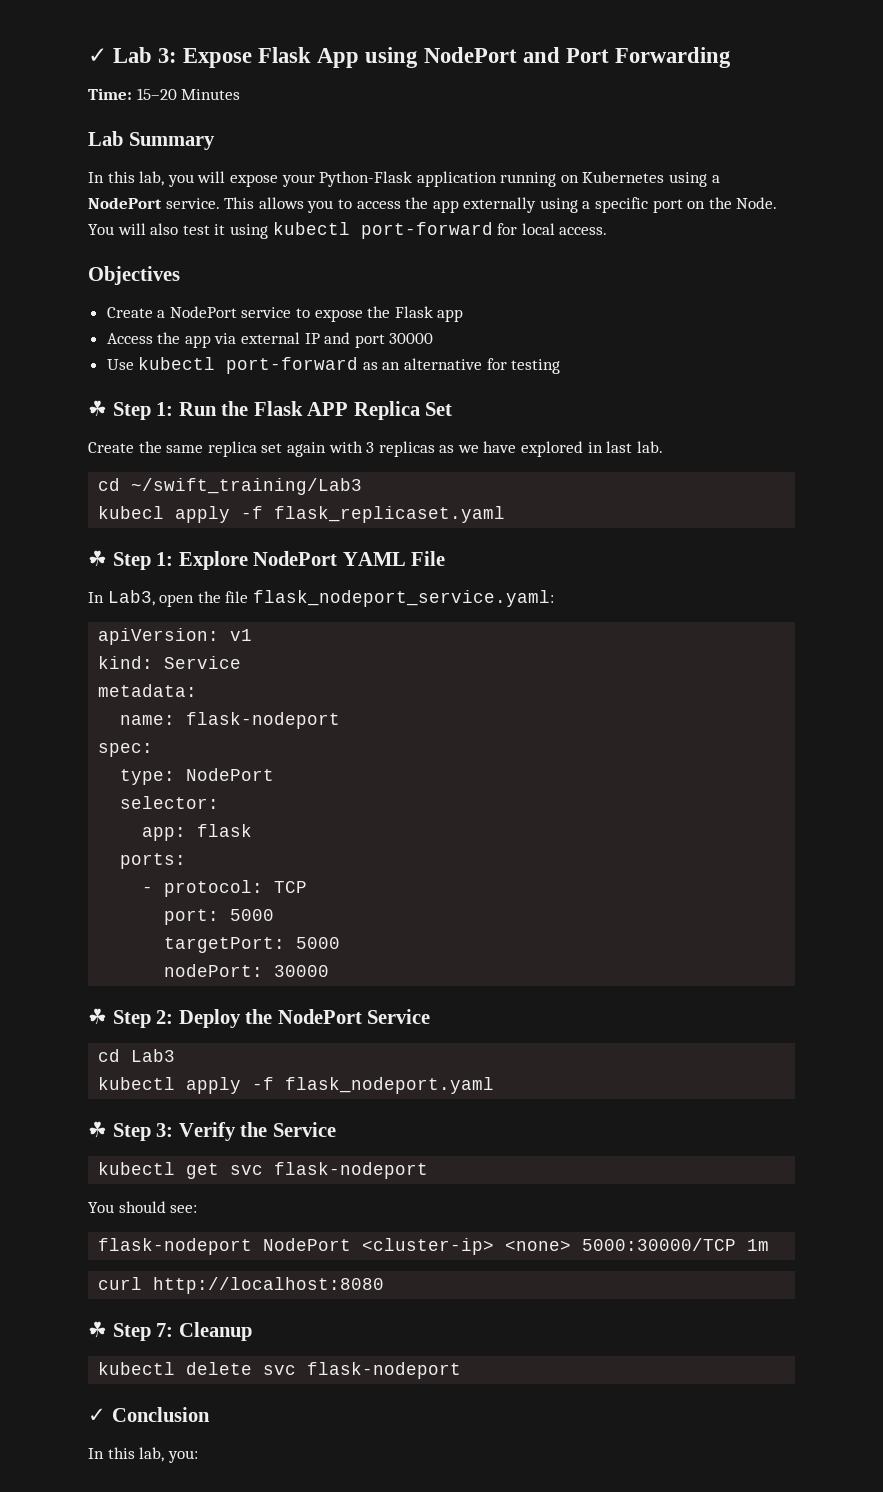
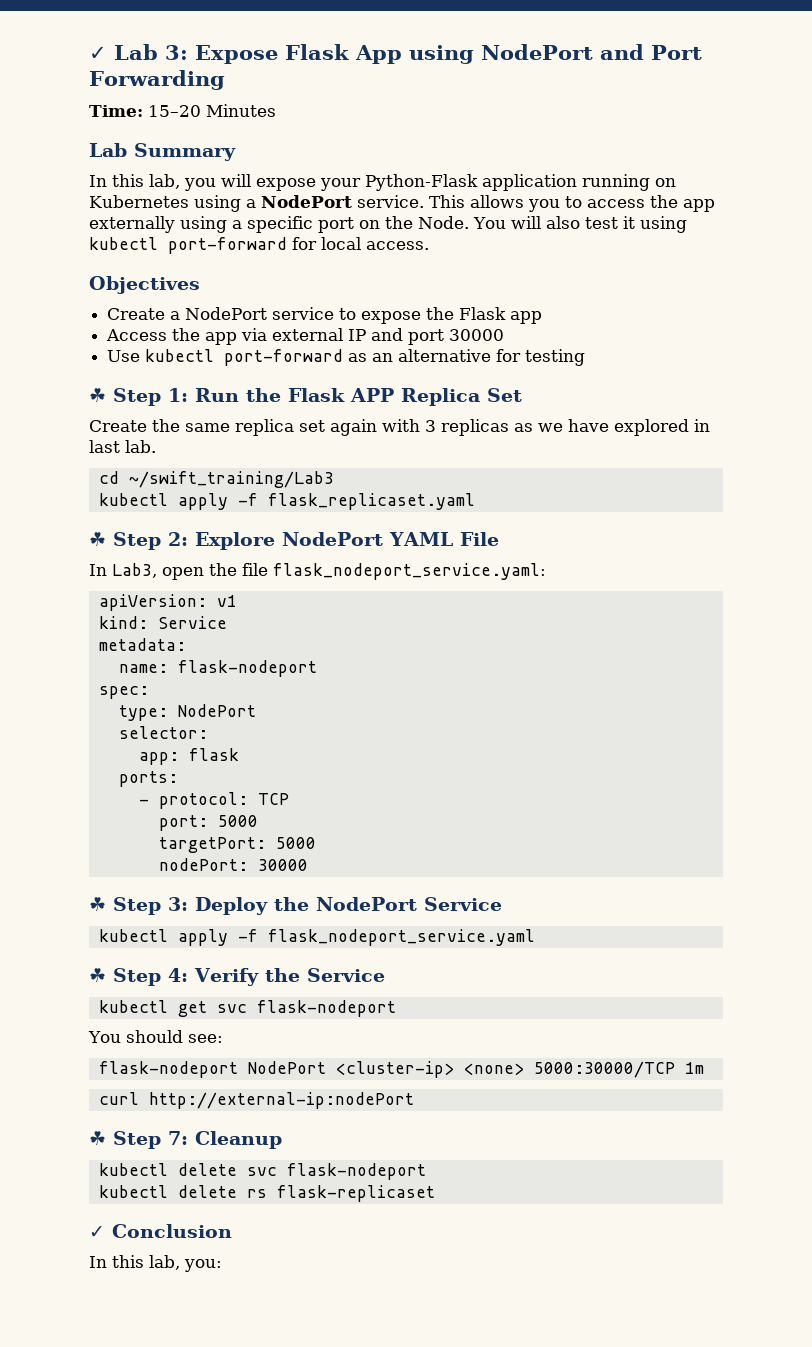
- kubecl apply -f flask_replicaset.yaml
+ kubectl apply -f flask_replicaset.yaml
- ☘ Step 1: Explore NodePort YAML File
+ ☘ Step 2: Explore NodePort YAML File
- ☘ Step 2: Deploy the NodePort Service
+ ☘ Step 3: Deploy the NodePort Service
- cd Lab3
- kubectl apply -f flask_nodeport.yaml
- ☘ Step 3: Verify the Service
+ kubectl apply -f flask_nodeport_service.yaml
+ ☘ Step 4: Verify the Service
- curl http://localhost:8080
+ curl http://external-ip:nodePort
+ kubectl delete rs flask-replicaset

